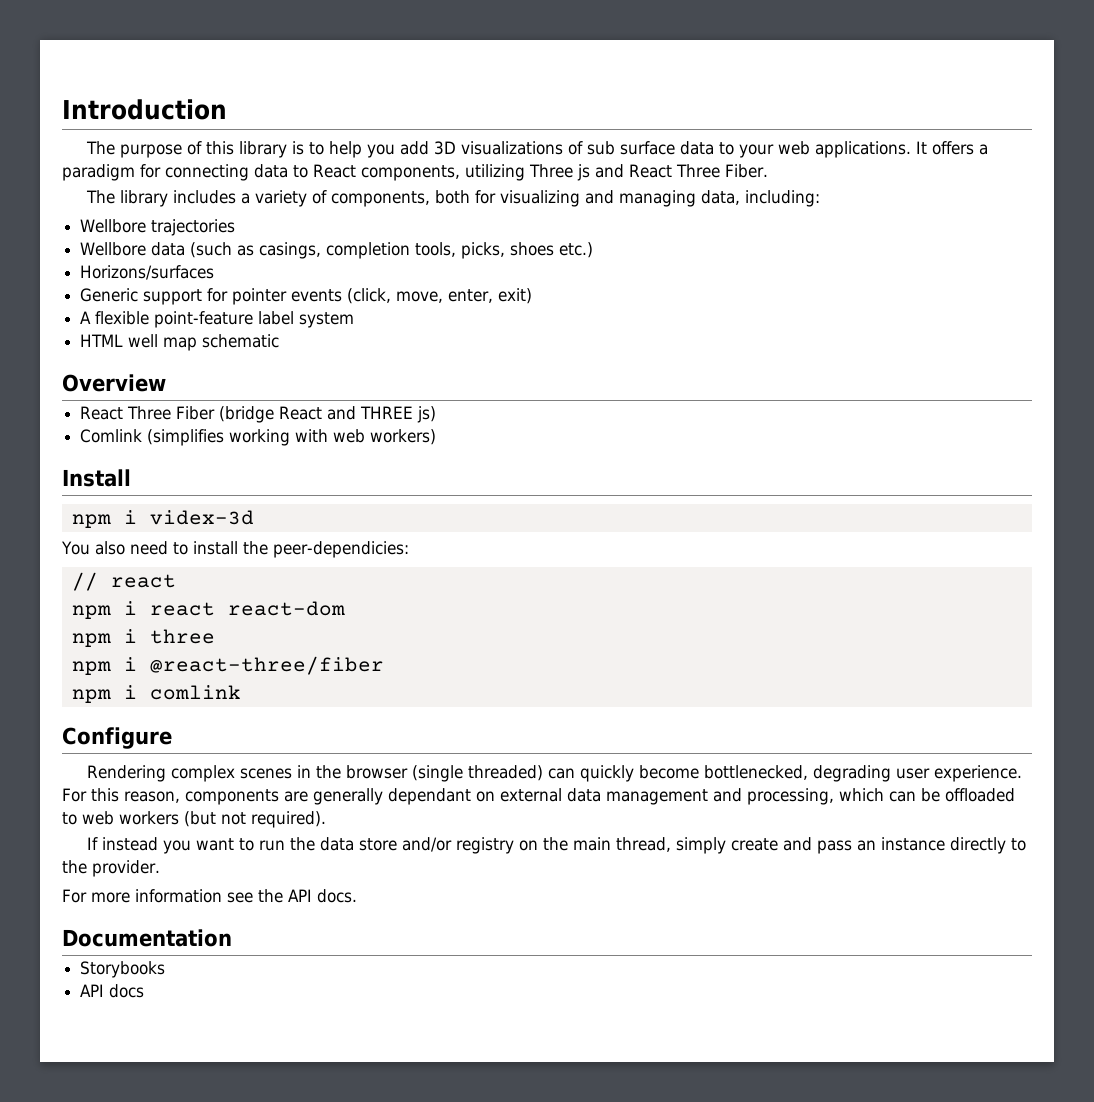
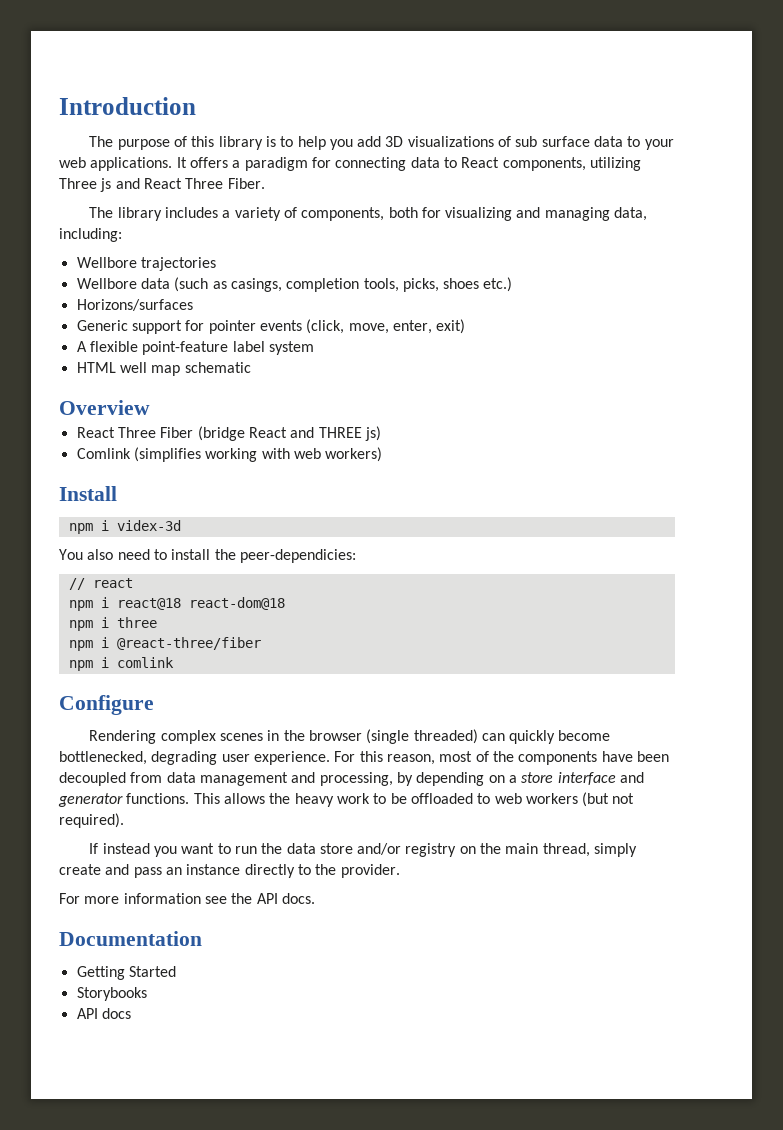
- npm i react react-dom
+ npm i react@18 react-dom@18
- For this reason, components are generally dependant on external data management and processing, which can be offloaded to web workers (but not required).
+ For this reason, most of the components have been decoupled from data management and processing, by depending on a store interface and generator functions. This allows the heavy work to be offloaded to web workers (but not required).
+ Getting Started

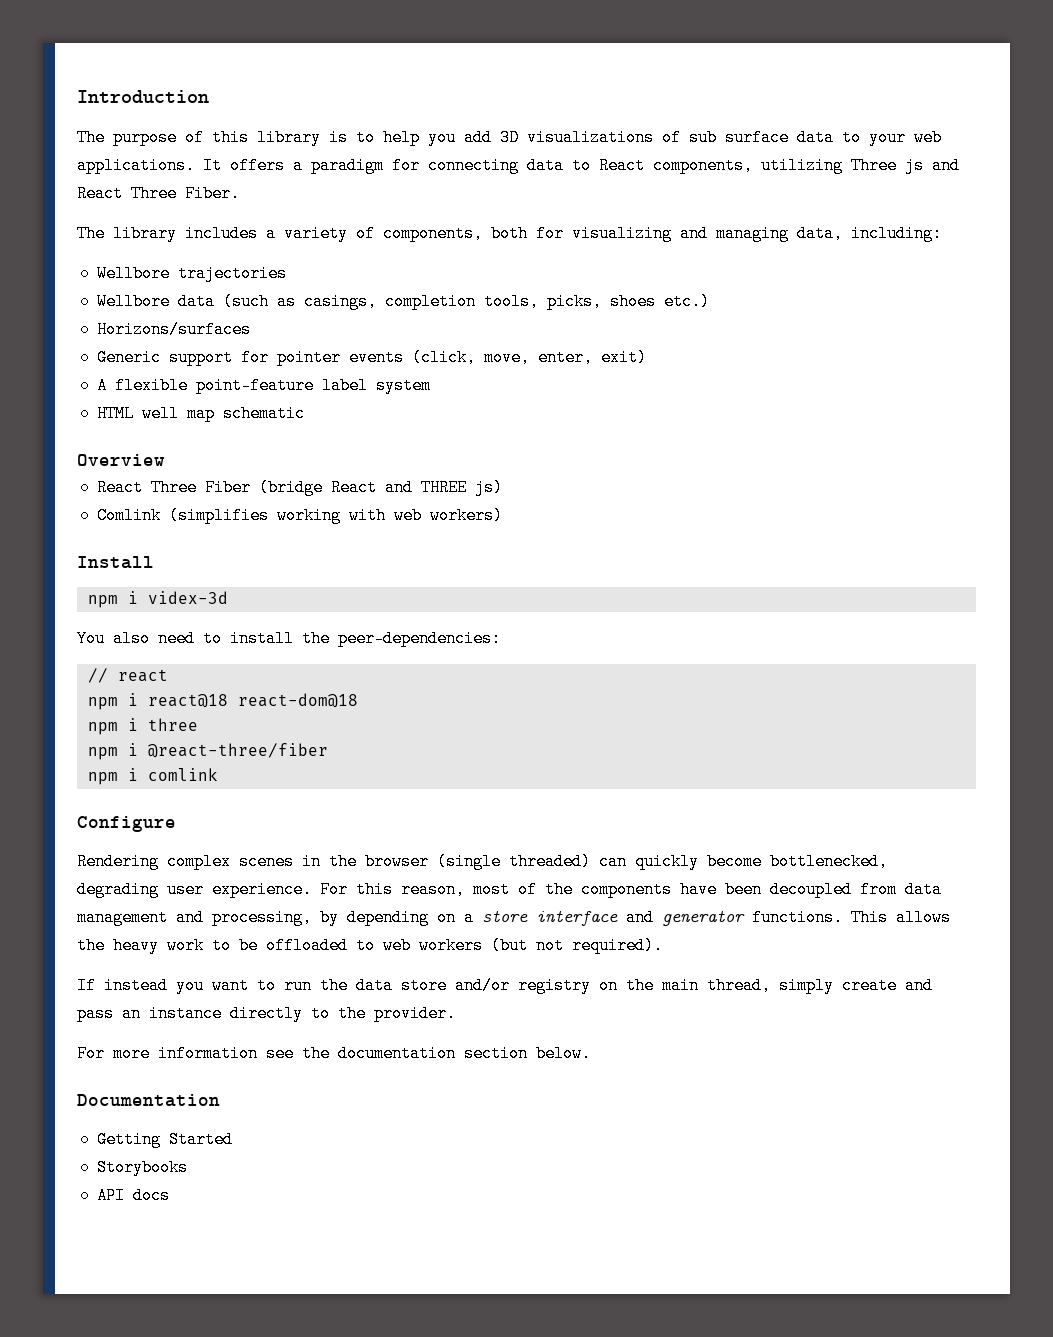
- You also need to install the peer-dependicies:
+ You also need to install the peer-dependencies:
- For more information see the API docs.
+ For more information see the documentation section below.

